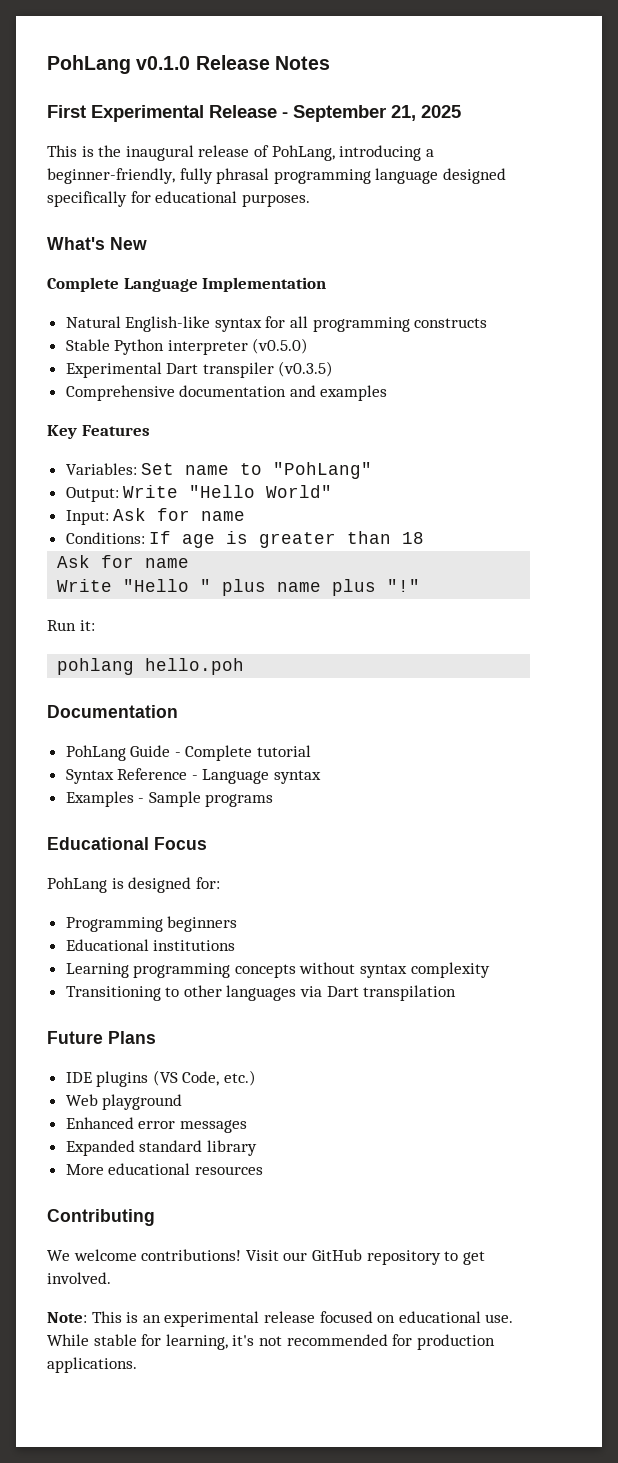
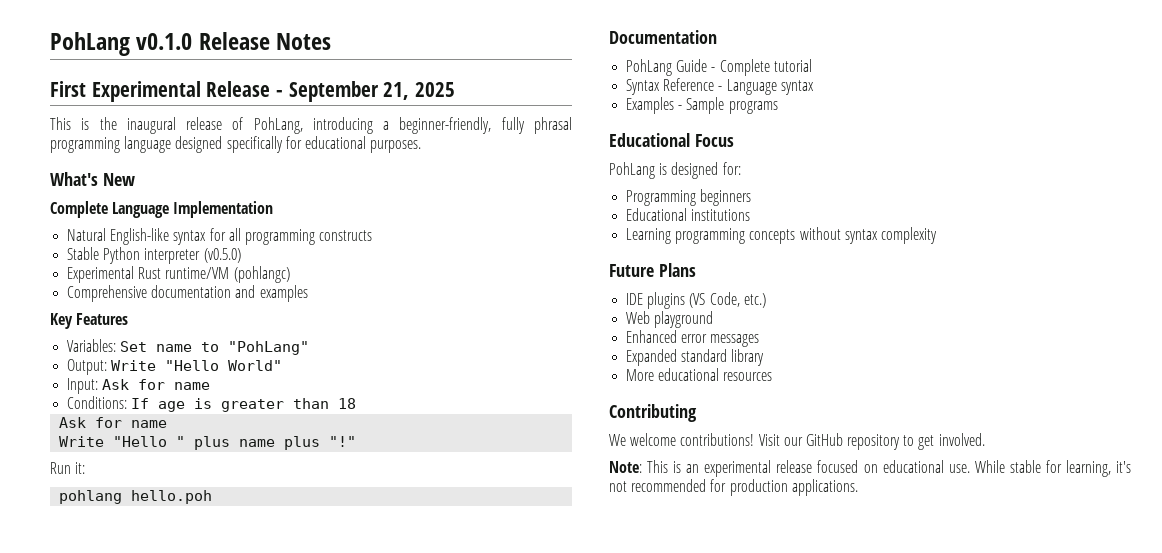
- Experimental Dart transpiler (v0.3.5)
+ Experimental Rust runtime/VM (pohlangc)
- Transitioning to other languages via Dart transpilation

